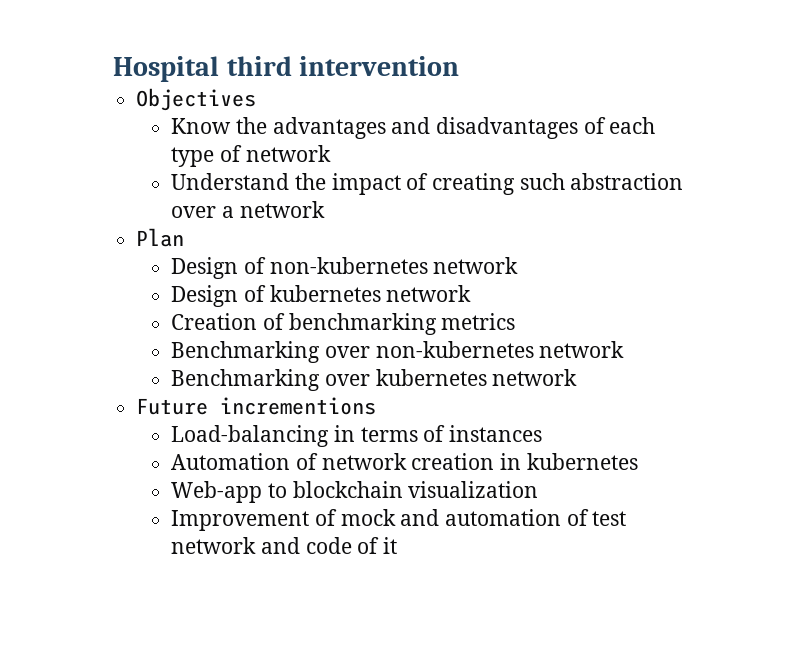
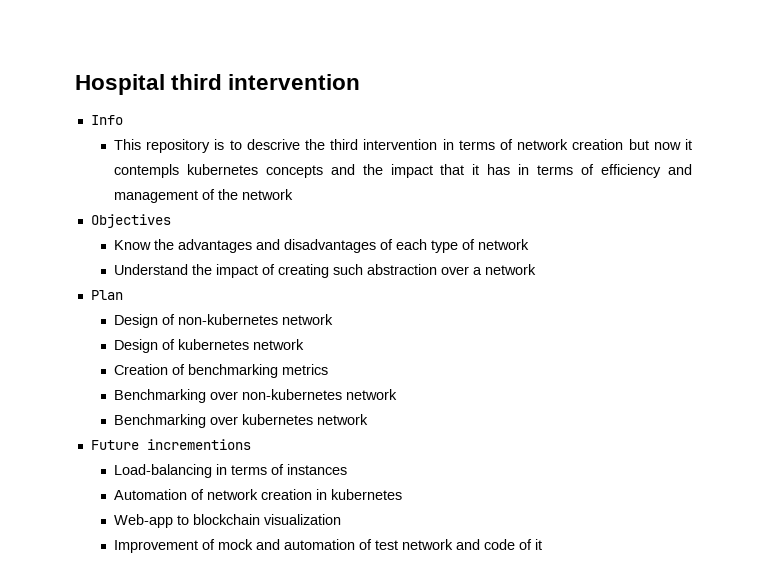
+ Info
+ This repository is to descrive the third intervention in terms of network creation but now it contempls kubernetes concepts and the impact that it has in terms of efficiency and management of the network

